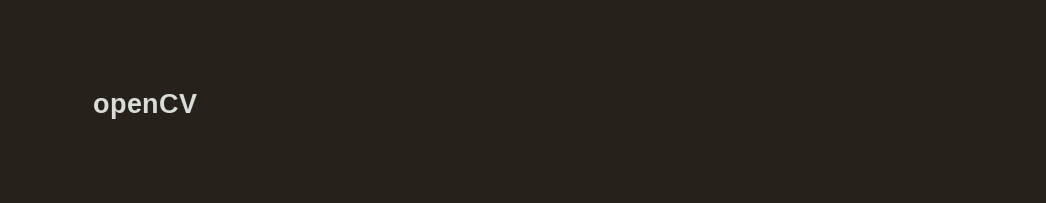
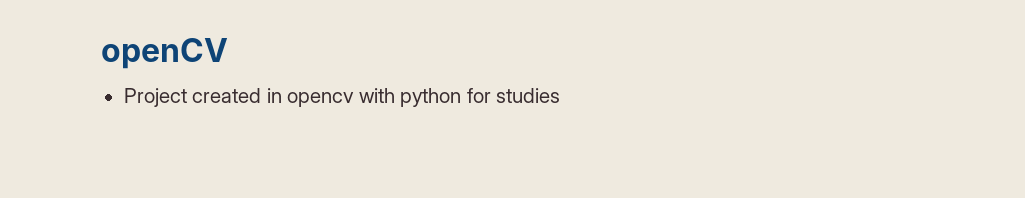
+ Project created in opencv with python for studies

